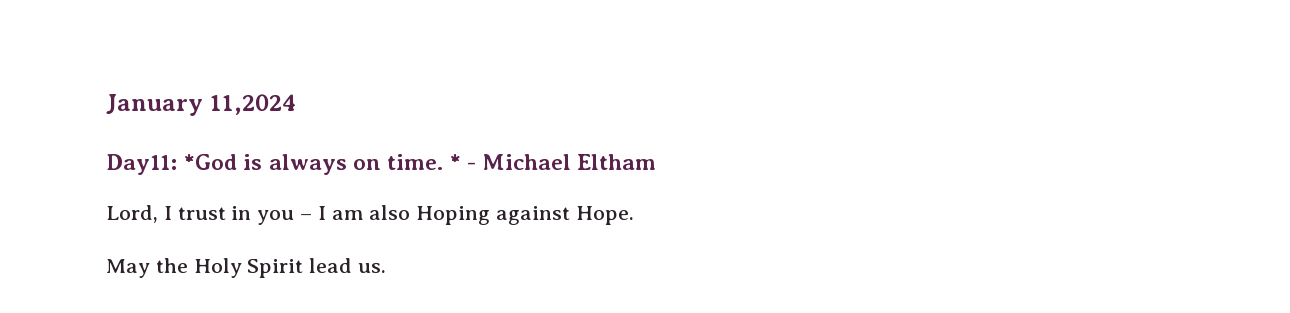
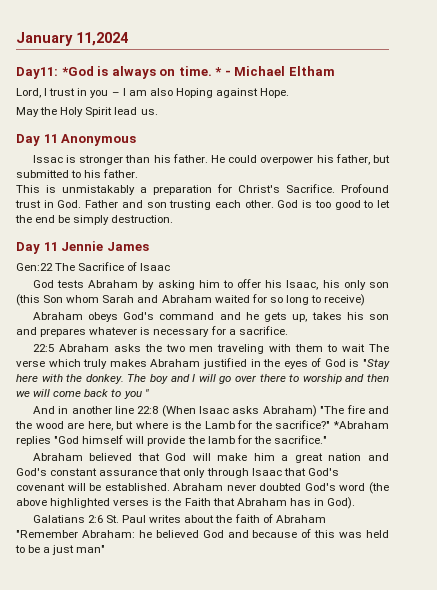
+ Day 11 Anonymous
+ Issac is stronger than his father. He could overpower his father, but submitted to his father.
+ This is unmistakably a preparation for Christ's Sacrifice. Profound trust in God. Father and son trusting each other. God is too good to let the end be simply destruction.
+ Day 11 Jennie James
+ Gen:22 The Sacrifice of Isaac
+ God tests Abraham by asking him to offer his Isaac, his only son (this Son whom Sarah and Abraham waited for so long to receive)
+ Abraham obeys God's command and he gets up, takes his son and prepares whatever is necessary for a sacrifice.
+ 22:5 Abraham asks the two men traveling with them to wait The verse which truly makes Abraham justified in the eyes of God is "Stay here with the donkey. The boy and I will go over there to worship and then we will come back to you "
+ And in another line 22:8 (When Isaac asks Abraham) "The fire and the wood are here, but where is the Lamb for the sacrifice?" *Abraham replies "God himself will provide the lamb for the sacrifice."
+ Abraham believed that God will make him a great nation and God's constant assurance that only through Isaac that God's covenant will be established. Abraham never doubted God's word (the above highlighted verses is the Faith that Abraham has in God).
+ Galatians 2:6 St. Paul writes about the faith of Abraham "Remember Abraham: he believed God and because of this was held to be a just man"

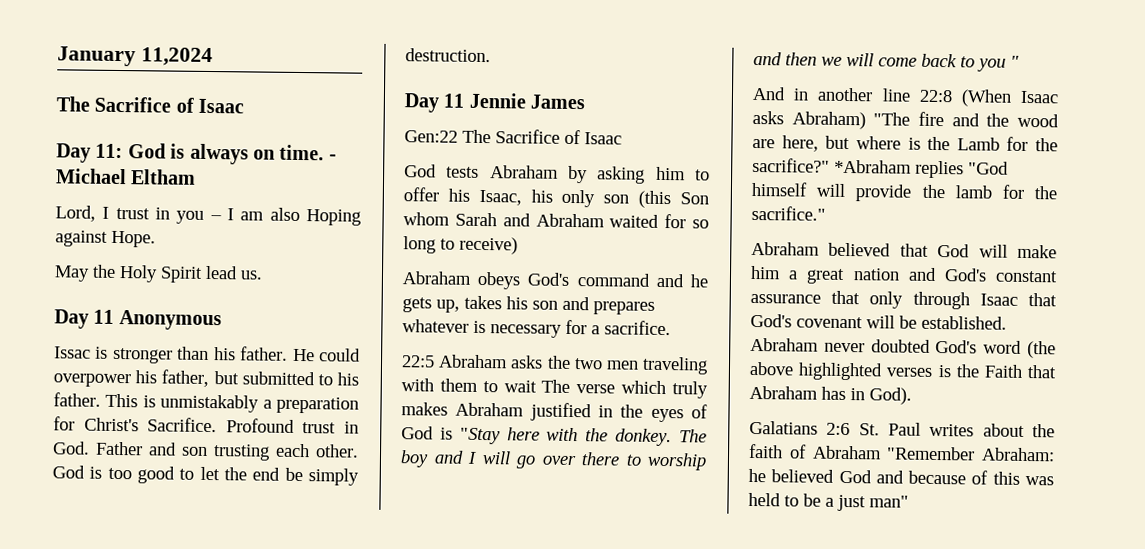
  January 11,2024
- Day11: *God is always on time.
+ The Sacrifice of Isaac
+ Day 11: God is always on time.
- * - Michael Eltham
+ - Michael Eltham
- He could overpower his father, but submitted to his father.
- This is unmistakably a preparation for Christ's Sacrifice.
+ He could overpower his father, but submitted to his father. This is unmistakably a preparation for Christ's Sacrifice.

